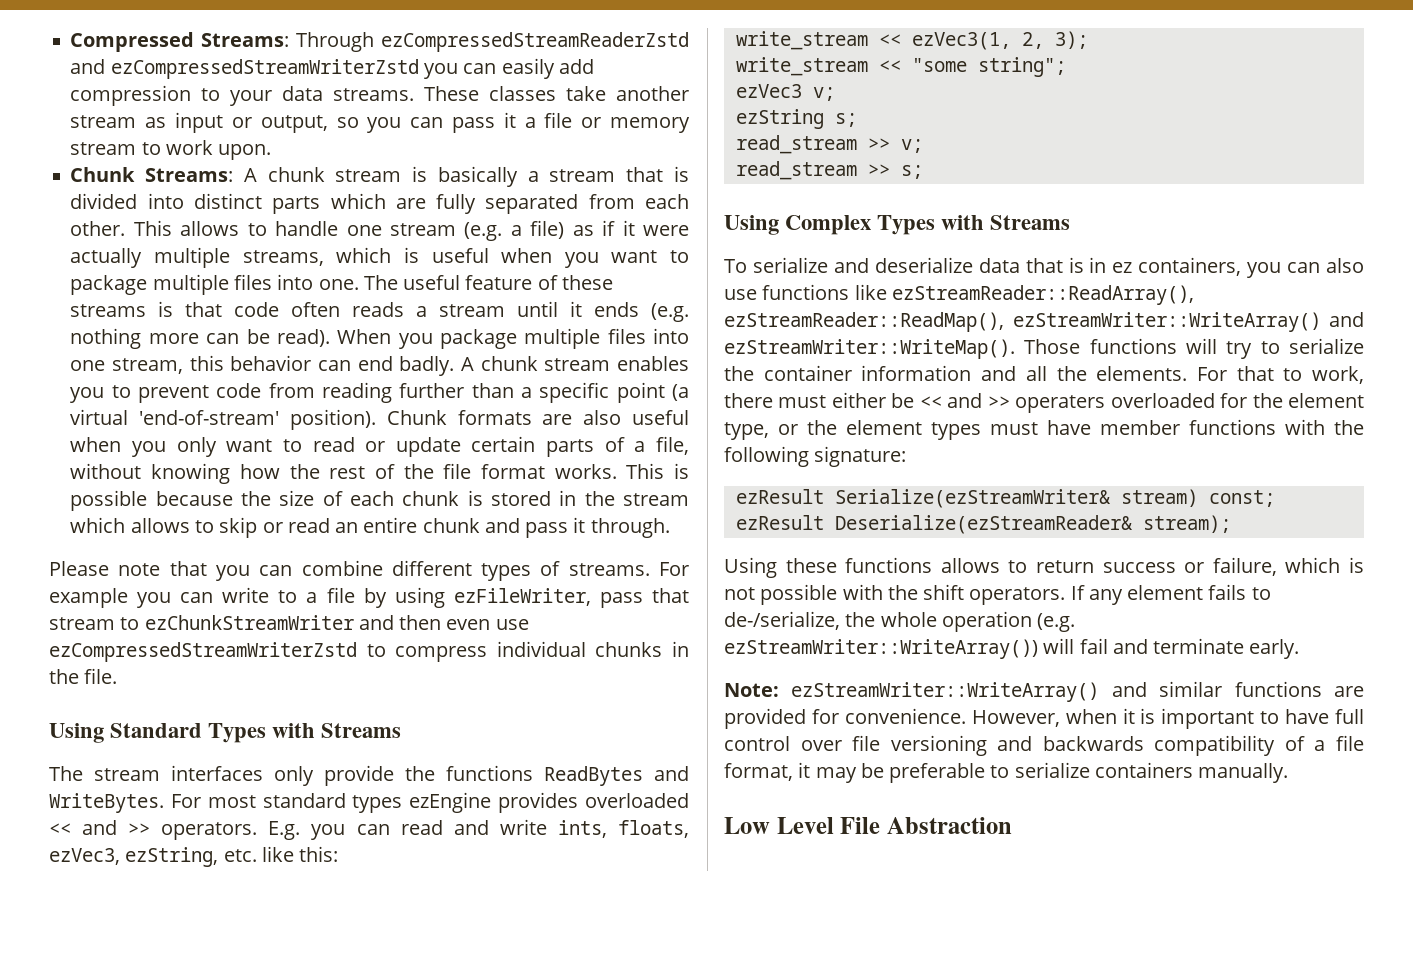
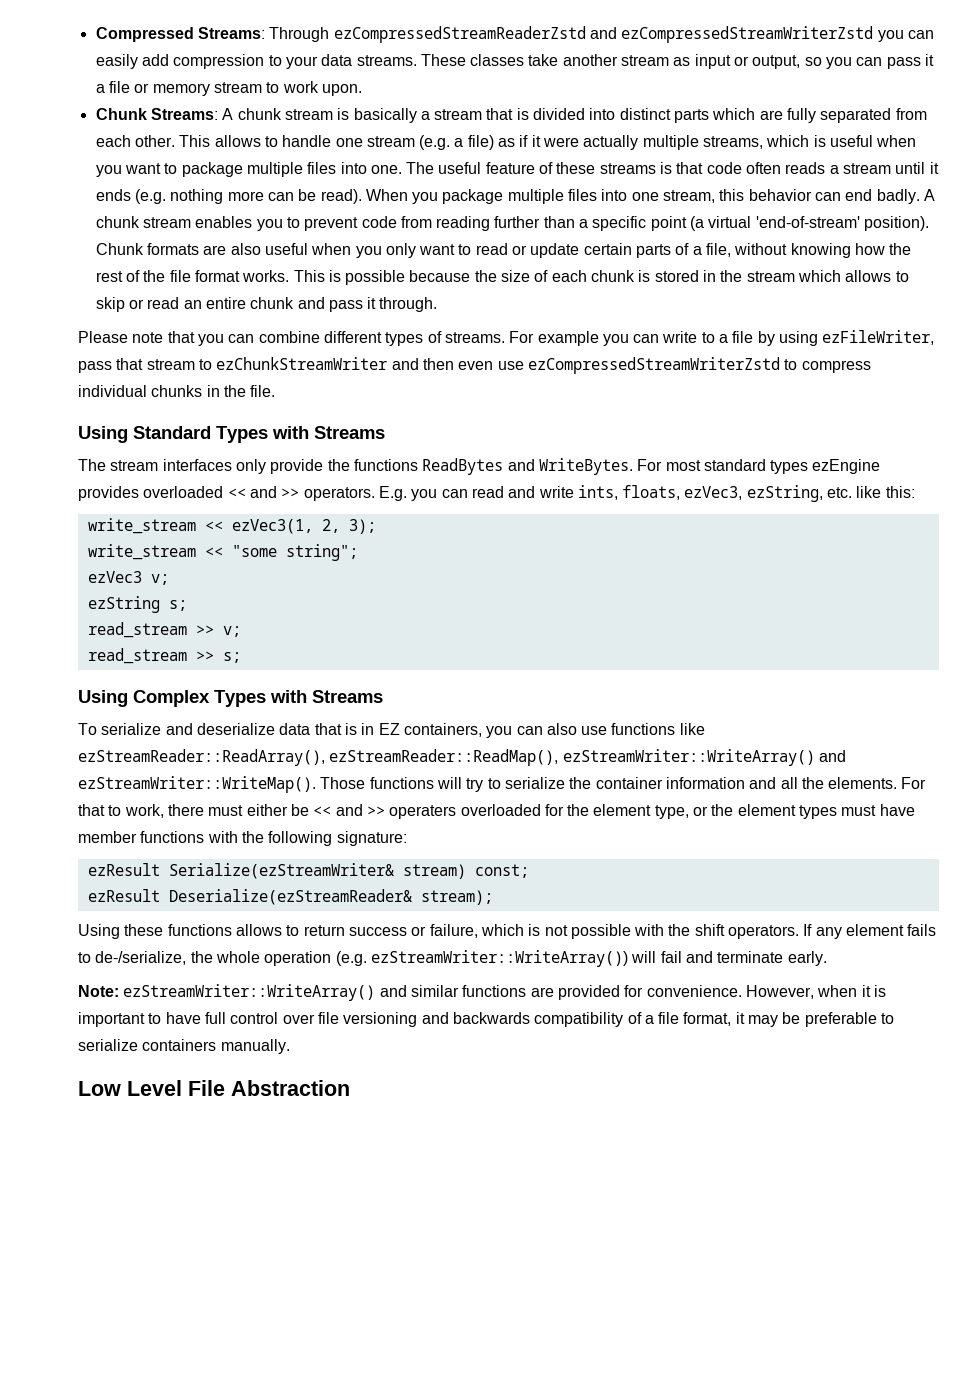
- To serialize and deserialize data that is in ez containers, you can also use functions like ezStreamReader::ReadArray(), ezStreamReader::ReadMap(), ezStreamWriter::WriteArray() and ezStreamWriter::WriteMap().
+ To serialize and deserialize data that is in EZ containers, you can also use functions like ezStreamReader::ReadArray(), ezStreamReader::ReadMap(), ezStreamWriter::WriteArray() and ezStreamWriter::WriteMap().

